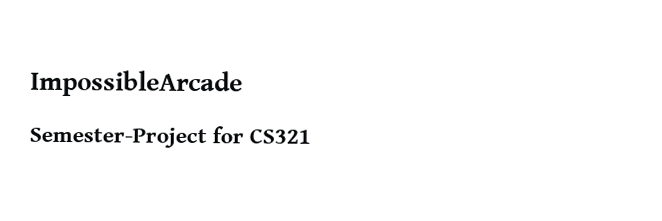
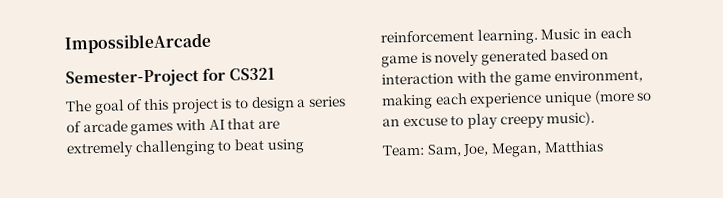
+ The goal of this project is to design a series of arcade games with AI that are extremely challenging to beat using reinforcement learning. Music in each game is novely generated based on interaction with the game environment, making each experience unique (more so an excuse to play creepy music).
+ Team: Sam, Joe, Megan, Matthias

